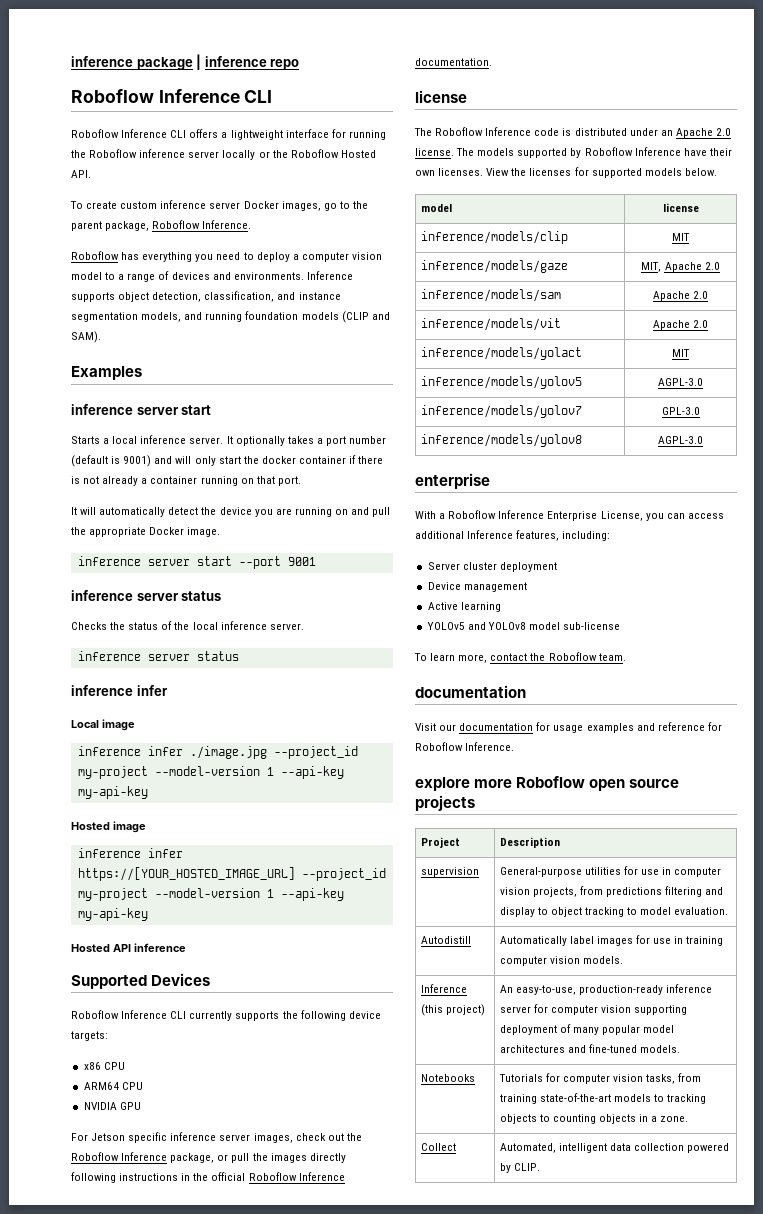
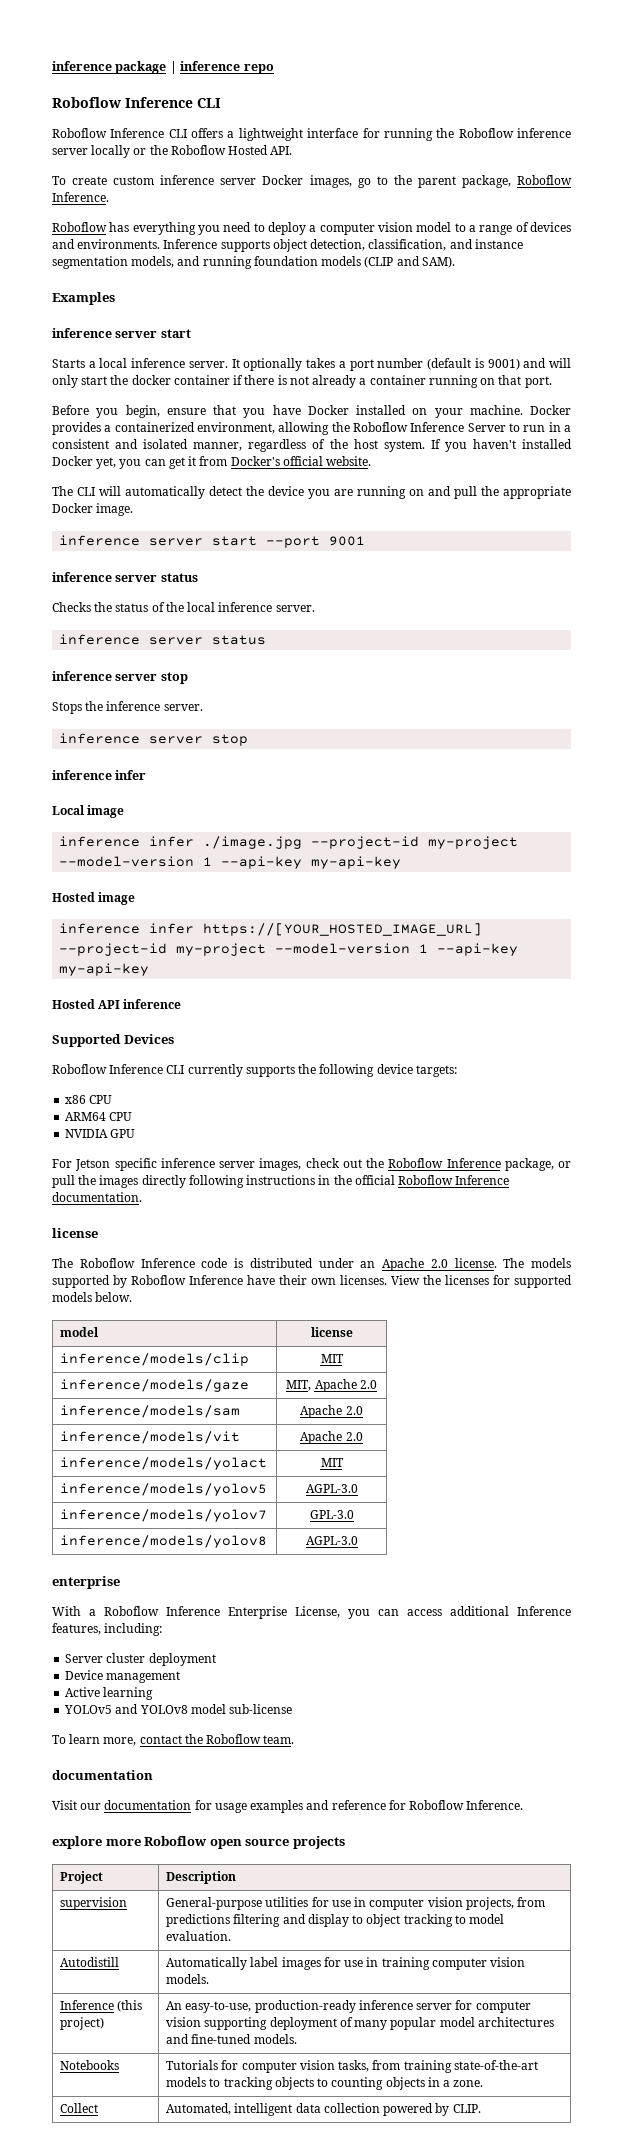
- It will automatically detect the device you are running on and pull the appropriate Docker image.
+ Before you begin, ensure that you have Docker installed on your machine. Docker provides a containerized environment, allowing the Roboflow Inference Server to run in a consistent and isolated manner, regardless of the host system. If you haven't installed Docker yet, you can get it from Docker's official website.
+ The CLI will automatically detect the device you are running on and pull the appropriate Docker image.
  Checks the status of the local inference server.
  inference server status
+ inference server stop
+ Stops the inference server.
+ inference server stop
- inference infer ./image.jpg --project_id my-project --model-version 1 --api-key my-api-key
+ inference infer ./image.jpg --project-id my-project --model-version 1 --api-key my-api-key
- inference infer https://[YOUR_HOSTED_IMAGE_URL] --project_id my-project --model-version 1 --api-key my-api-key
+ inference infer https://[YOUR_HOSTED_IMAGE_URL] --project-id my-project --model-version 1 --api-key my-api-key

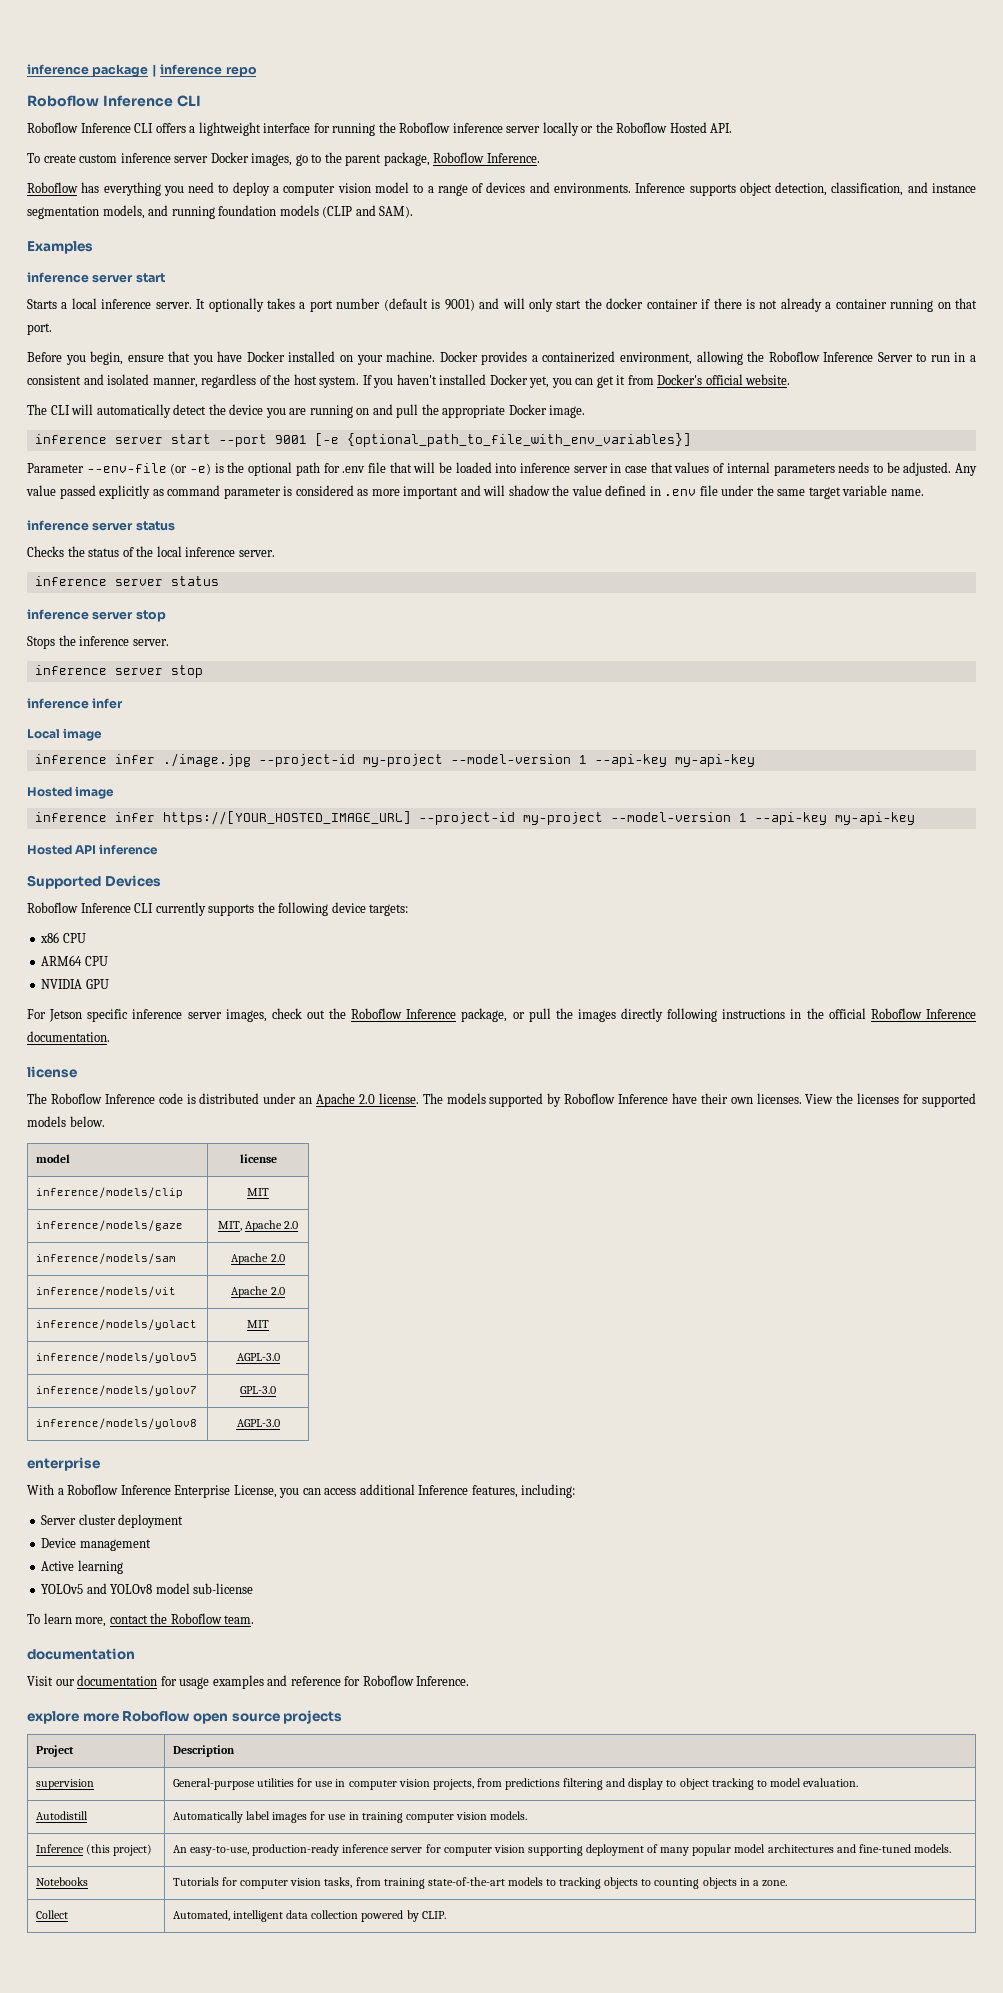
- inference server start --port 9001
+ inference server start --port 9001 [-e {optional_path_to_file_with_env_variables}]
+ Parameter --env-file (or -e) is the optional path for .env file that will be loaded into inference server in case that values of internal parameters needs to be adjusted. Any value passed explicitly as command parameter is considered as more important and will shadow the value defined in .env file under the same target variable name.

